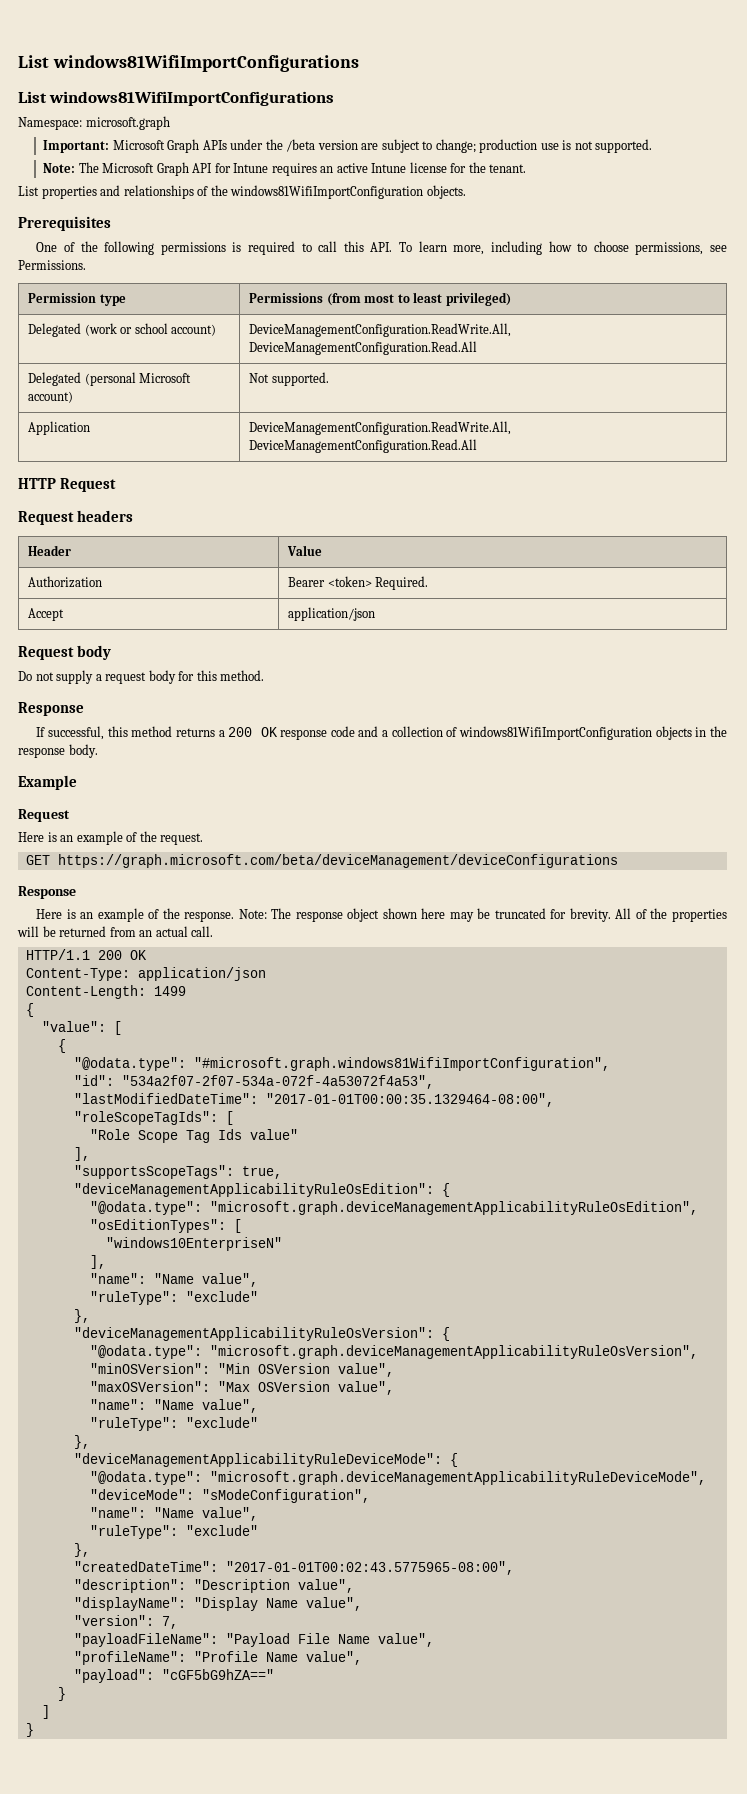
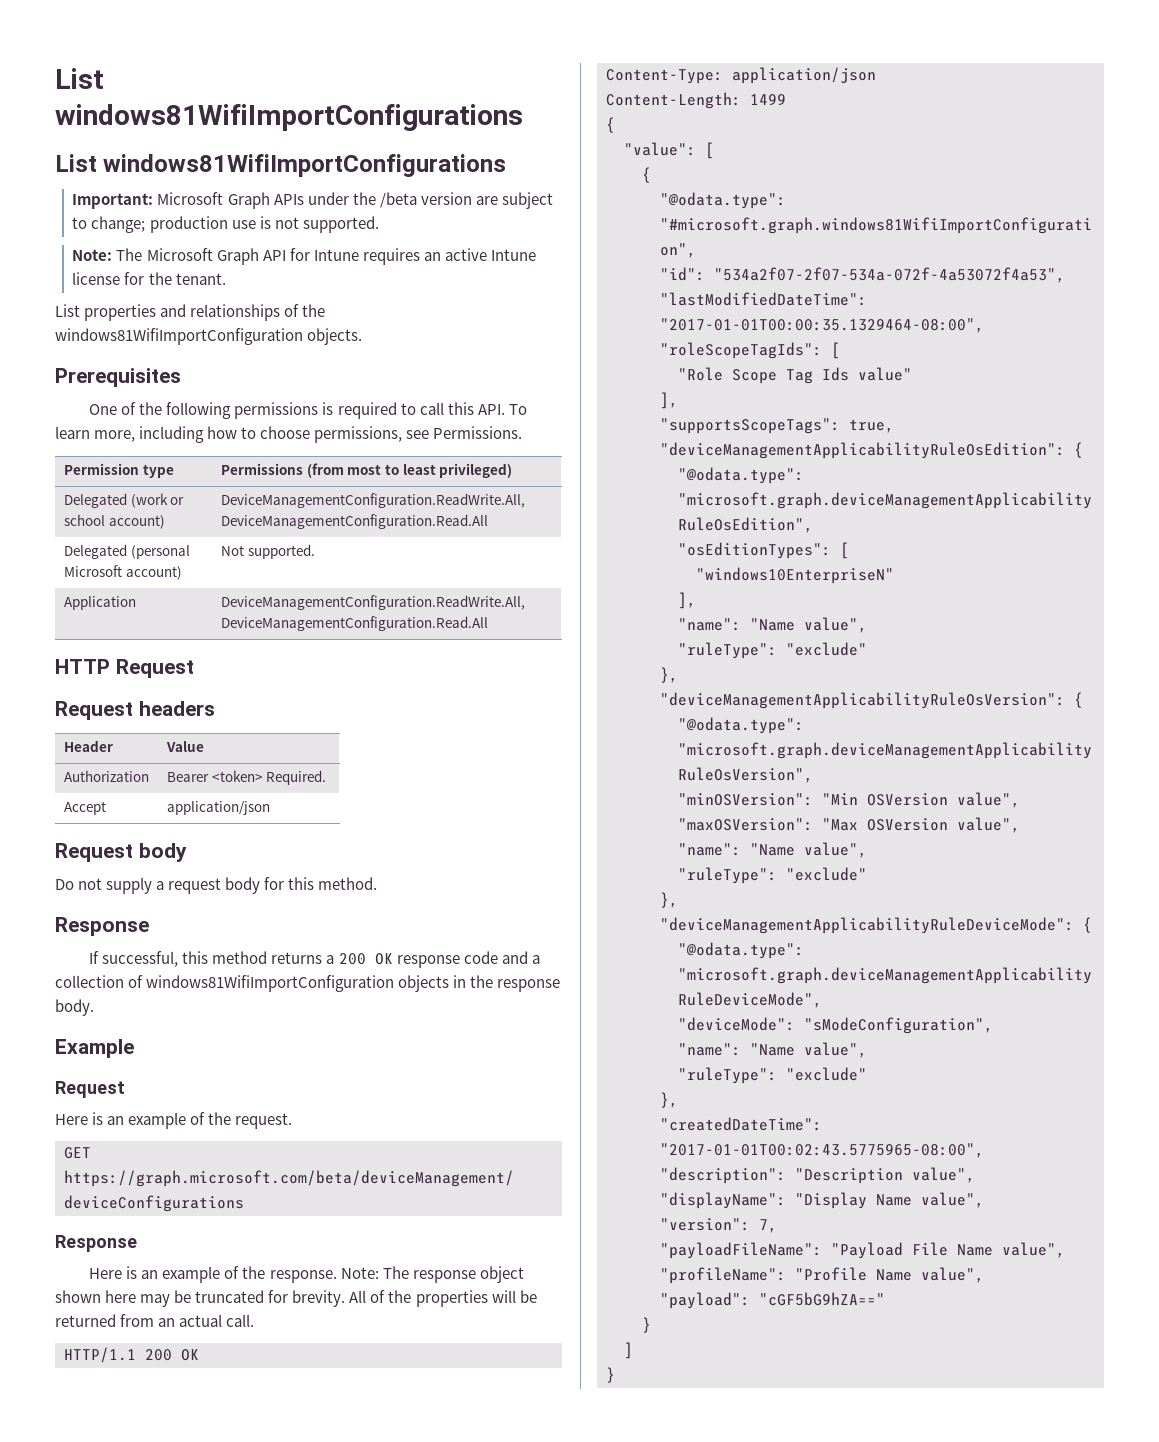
- Namespace: microsoft.graph

